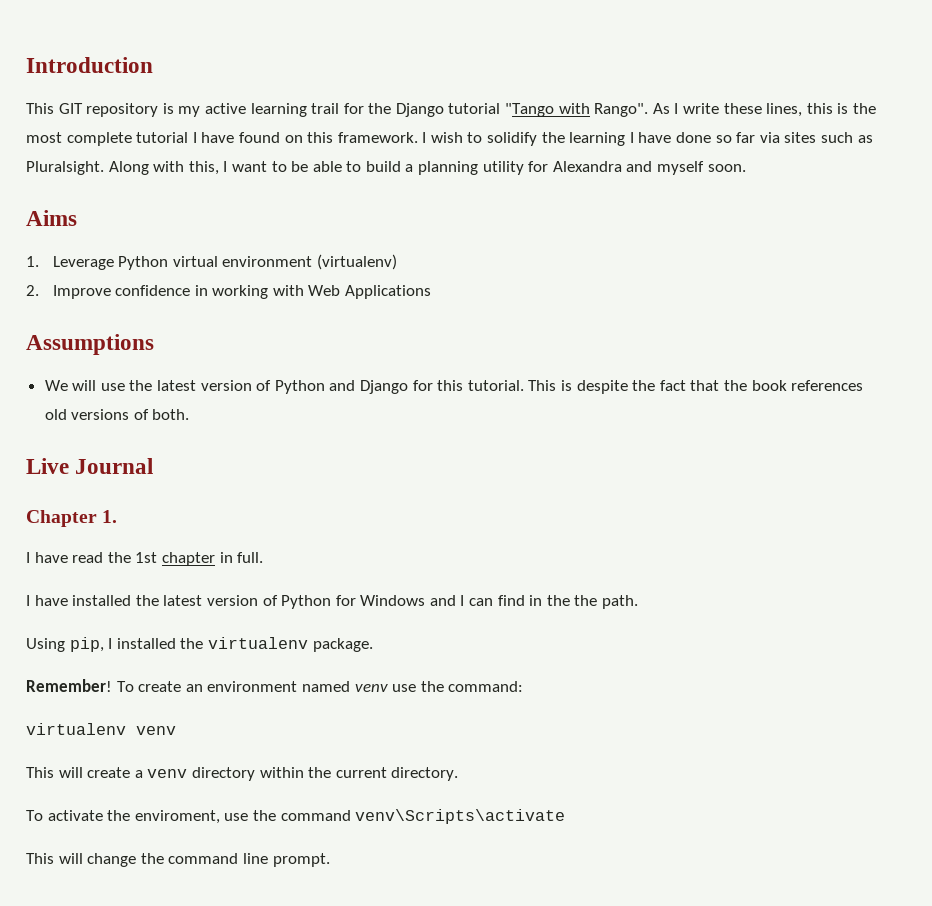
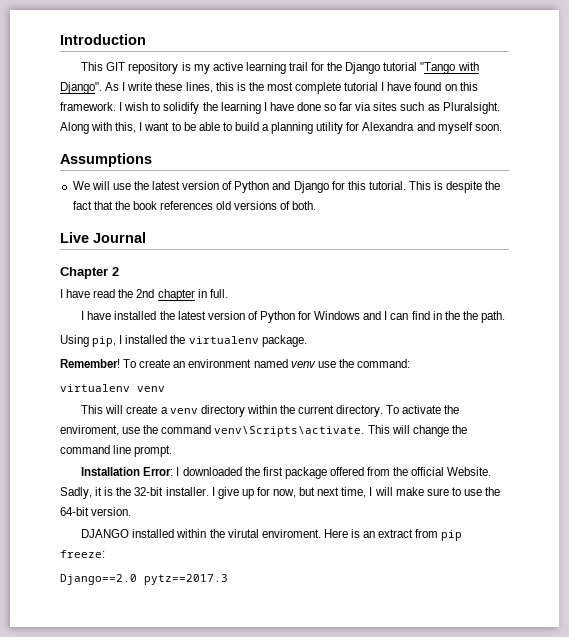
- This GIT repository is my active learning trail for the Django tutorial "Tango with Rango".
+ This GIT repository is my active learning trail for the Django tutorial "Tango with Django".
- Aims
- 1. Leverage Python virtual environment (virtualenv)
- 2. Improve confidence in working with Web Applications
- Chapter 1.
+ Chapter 2
- I have read the 1st chapter in full.
+ I have read the 2nd chapter in full.
- This will create a venv directory within the current directory.
- To activate the enviroment, use the command venv\Scripts\activate
- This will change the command line prompt.
+ This will create a venv directory within the current directory. To activate the enviroment, use the command venv\Scripts\activate. This will change the command line prompt.
+ Installation Error: I downloaded the first package offered from the official Website. Sadly, it is the 32-bit installer. I give up for now, but next time, I will make sure to use the 64-bit version.
+ DJANGO installed within the virutal enviroment. Here is an extract from pip freeze:
+ Django==2.0 pytz==2017.3

